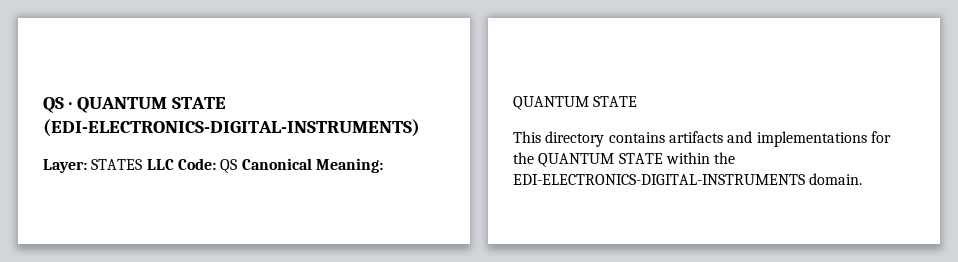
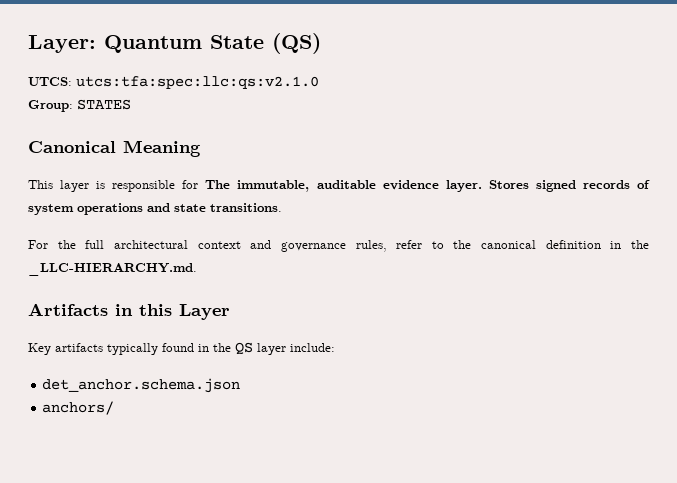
- QS · QUANTUM STATE (EDI-ELECTRONICS-DIGITAL-INSTRUMENTS)
- Layer: STATES LLC Code: QS Canonical Meaning: QUANTUM STATE
- This directory contains artifacts and implementations for the QUANTUM STATE within the EDI-ELECTRONICS-DIGITAL-INSTRUMENTS domain.
+ Layer: Quantum State (QS)
+ UTCS: utcs:tfa:spec:llc:qs:v2.1.0
+ Group: STATES
+ Canonical Meaning
+ This layer is responsible for The immutable, auditable evidence layer. Stores signed records of system operations and state transitions.
+ For the full architectural context and governance rules, refer to the canonical definition in the _LLC-HIERARCHY.md.
+ Artifacts in this Layer
+ Key artifacts typically found in the QS layer include:
+ det_anchor.schema.json
+ anchors/

